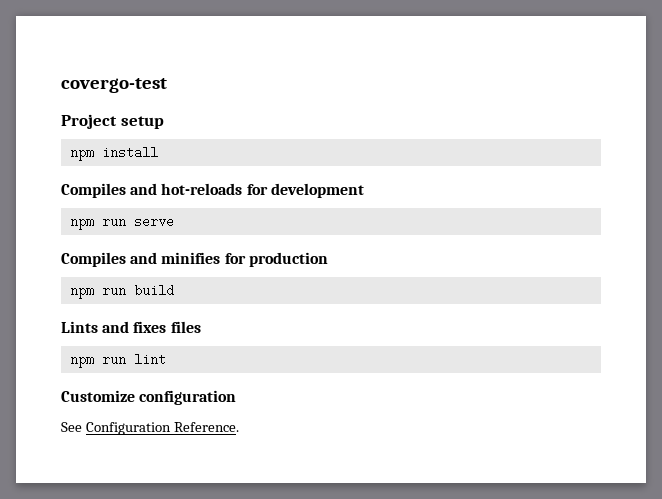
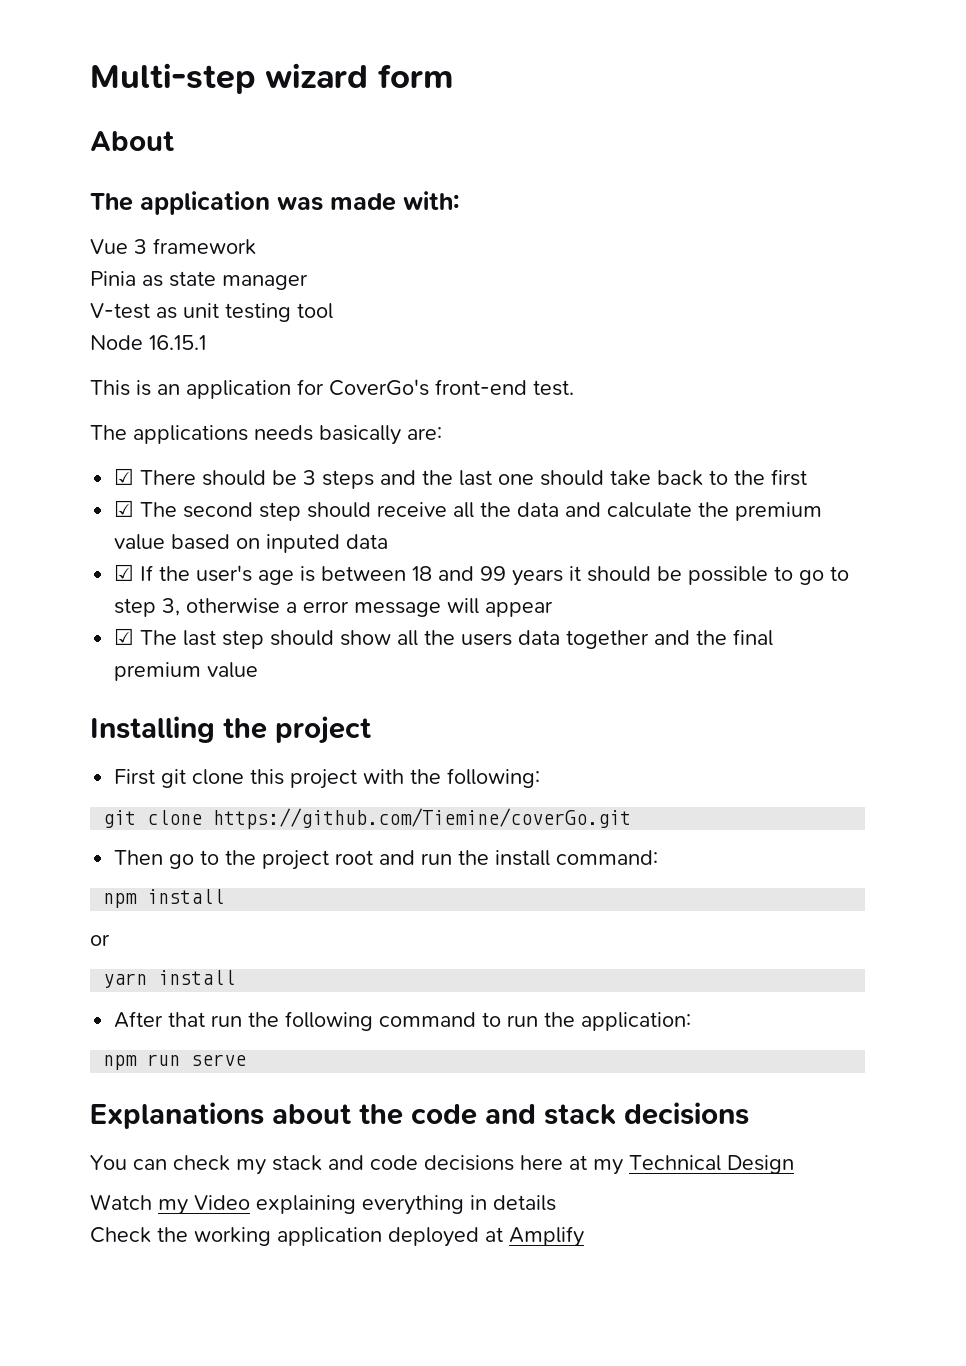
- covergo-test
- Project setup
+ Multi-step wizard form
+ About
+ The application was made with:
+ Vue 3 framework
+ Pinia as state manager
+ V-test as unit testing tool
+ Node 16.15.1
+ This is an application for CoverGo's front-end test.
+ The applications needs basically are:
+ ☑ There should be 3 steps and the last one should take back to the first
+ ☑ The second step should receive all the data and calculate the premium value based on inputed data
+ ☑ If the user's age is between 18 and 99 years it should be possible to go to step 3, otherwise a error message will appear
+ ☑ The last step should show all the users data together and the final premium value
+ Installing the project
+ First git clone this project with the following:
+ git clone https://github.com/Tiemine/coverGo.git
+ Then go to the project root and run the install command:
  npm install
- Compiles and hot-reloads for development
+ or
+ yarn install
+ After that run the following command to run the application:
  npm run serve
- Compiles and minifies for production
- npm run build
- Lints and fixes files
- npm run lint
- Customize configuration
- See Configuration Reference.
+ Explanations about the code and stack decisions
+ You can check my stack and code decisions here at my Technical Design
+ Watch my Video explaining everything in details
+ Check the working application deployed at Amplify

